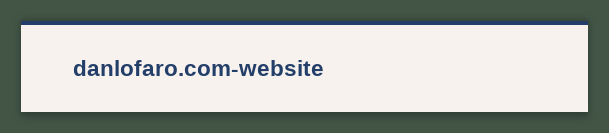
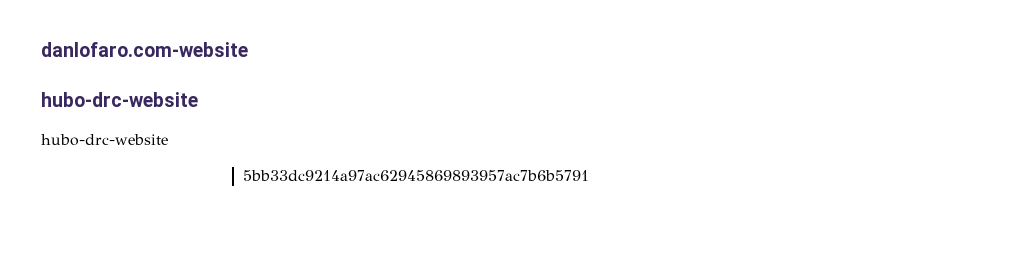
  danlofaro.com-website
+ hubo-drc-website
+ hubo-drc-website
+ 5bb33dc9214a97ac62945869893957ac7b6b5791

